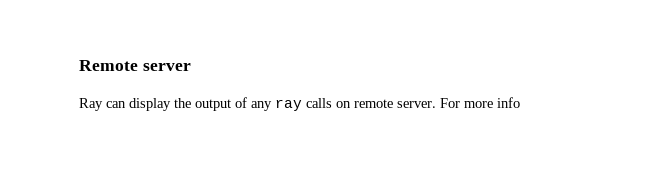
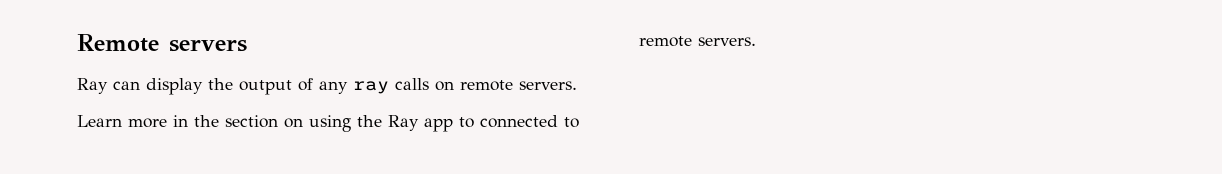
- Remote server
+ Remote servers
- Ray can display the output of any ray calls on remote server. For more info
+ Ray can display the output of any ray calls on remote servers.
+ Learn more in the section on using the Ray app to connected to remote servers.

